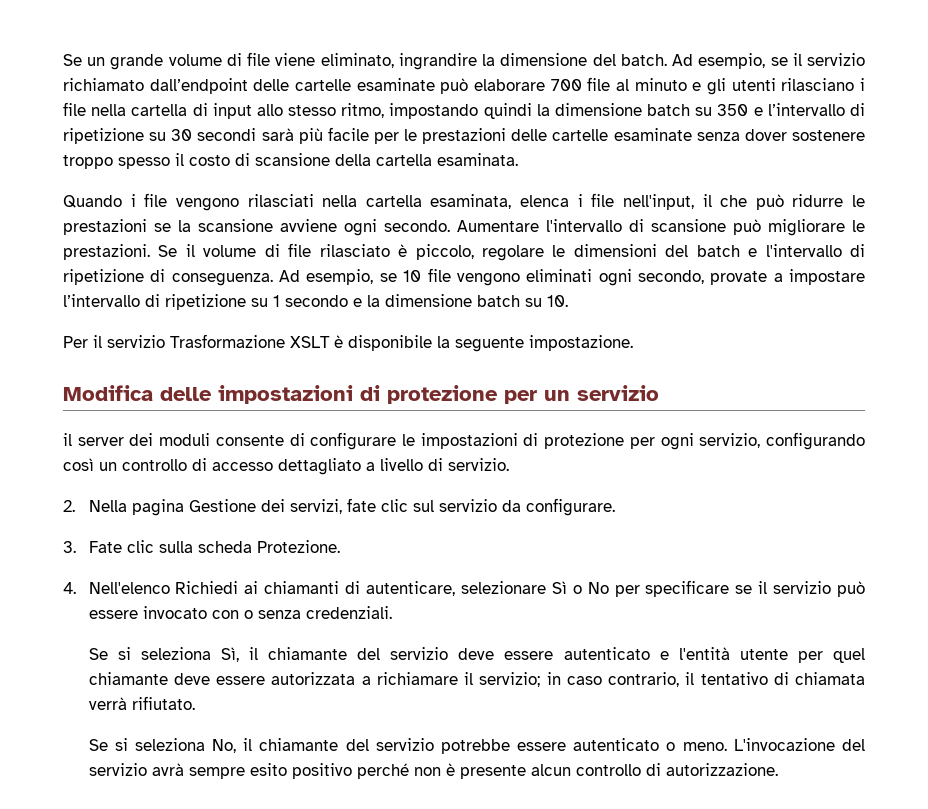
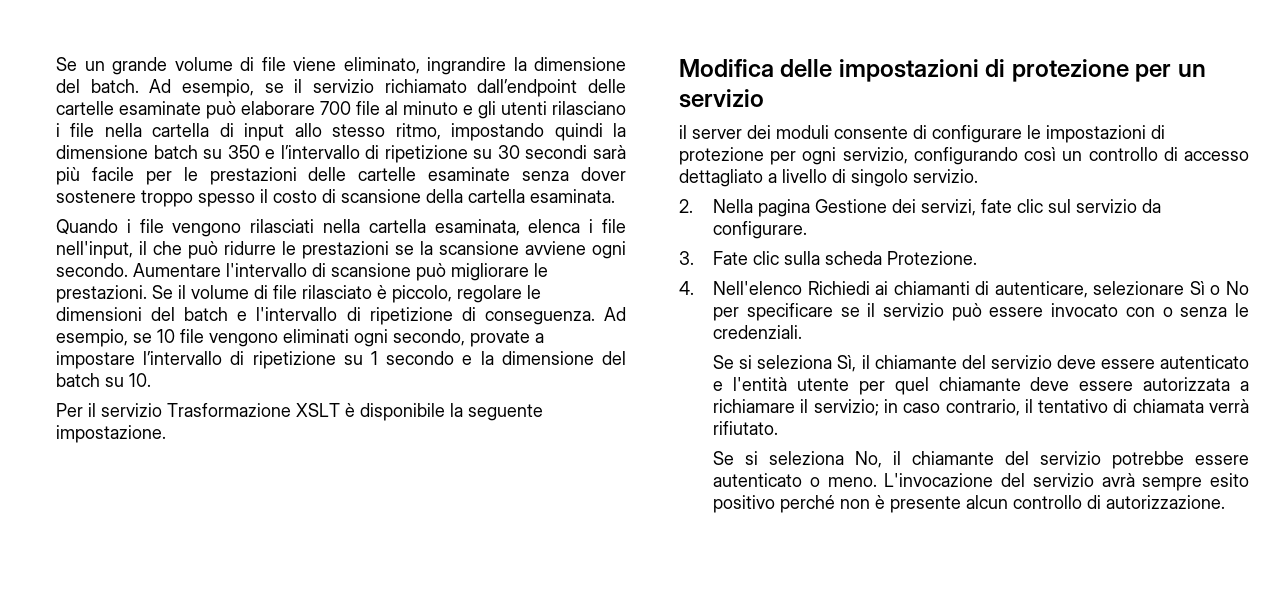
- Ad esempio, se 10 file vengono eliminati ogni secondo, provate a impostare l’intervallo di ripetizione su 1 secondo e la dimensione batch su 10.
+ Ad esempio, se 10 file vengono eliminati ogni secondo, provate a impostare l’intervallo di ripetizione su 1 secondo e la dimensione del batch su 10.
- il server dei moduli consente di configurare le impostazioni di protezione per ogni servizio, configurando così un controllo di accesso dettagliato a livello di servizio.
+ il server dei moduli consente di configurare le impostazioni di protezione per ogni servizio, configurando così un controllo di accesso dettagliato a livello di singolo servizio.
- 4. Nell'elenco Richiedi ai chiamanti di autenticare, selezionare Sì o No per specificare se il servizio può essere invocato con o senza credenziali.
+ 4. Nell'elenco Richiedi ai chiamanti di autenticare, selezionare Sì o No per specificare se il servizio può essere invocato con o senza le credenziali.

